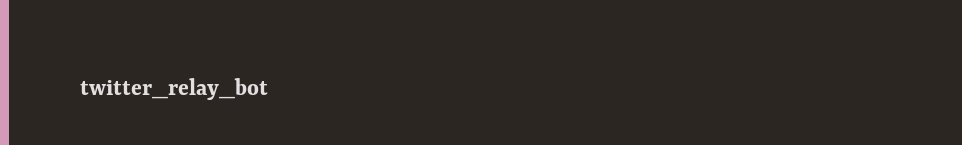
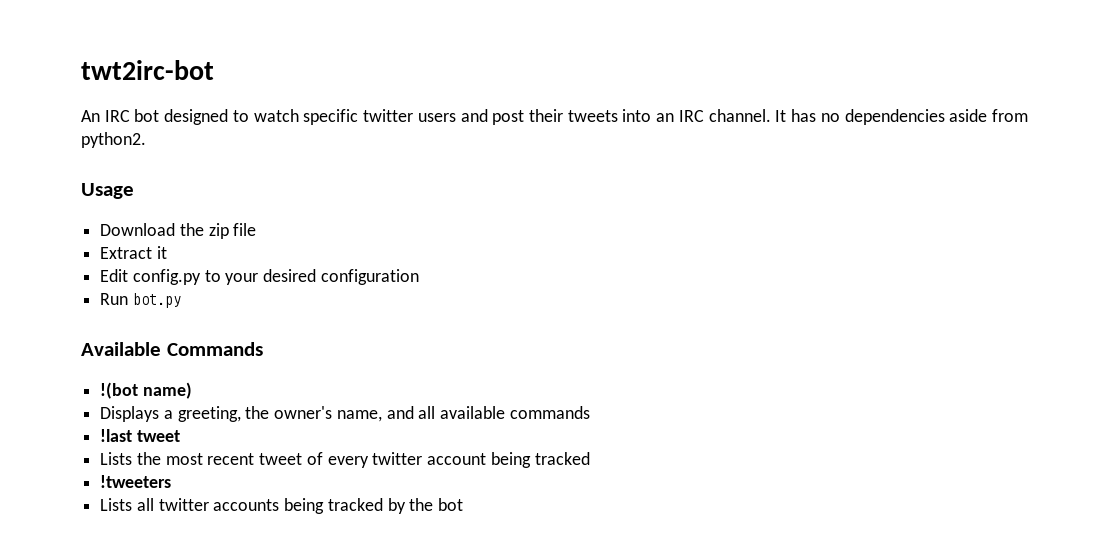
- twitter_relay_bot
+ twt2irc-bot
+ An IRC bot designed to watch specific twitter users and post their tweets into an IRC channel. It has no dependencies aside from python2.
+ Usage
+ Download the zip file
+ Extract it
+ Edit config.py to your desired configuration
+ Run bot.py
+ Available Commands
+ !(bot name)
+ Displays a greeting, the owner's name, and all available commands
+ !last tweet
+ Lists the most recent tweet of every twitter account being tracked
+ !tweeters
+ Lists all twitter accounts being tracked by the bot

